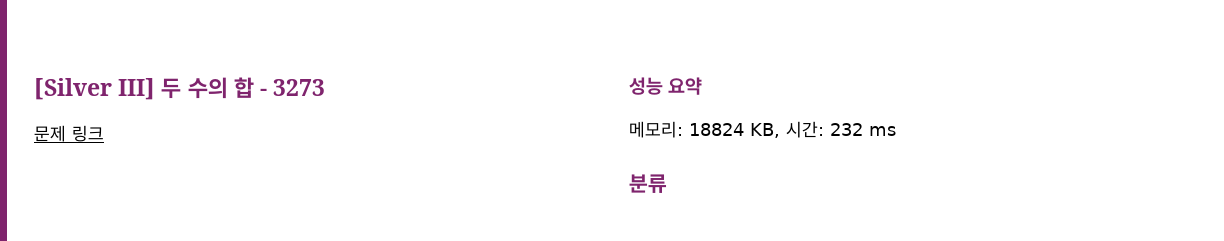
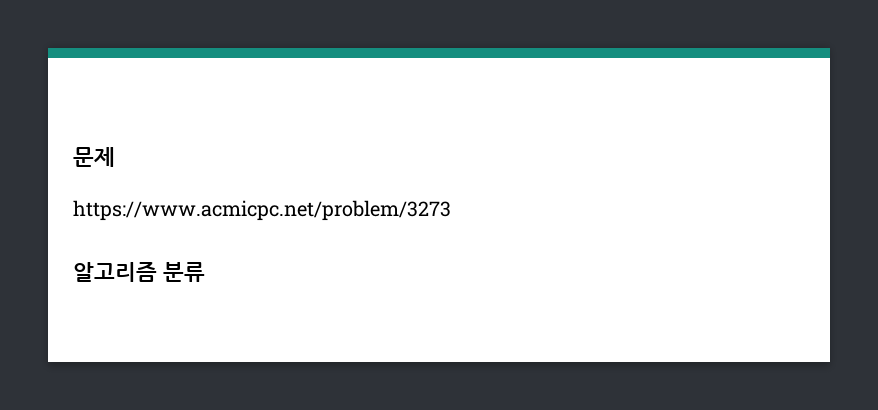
- [Silver III] 두 수의 합 - 3273
- 문제 링크
- 성능 요약
- 메모리: 18824 KB, 시간: 232 ms
- 분류
+ 문제
+ https://www.acmicpc.net/problem/3273
+ 알고리즘 분류

